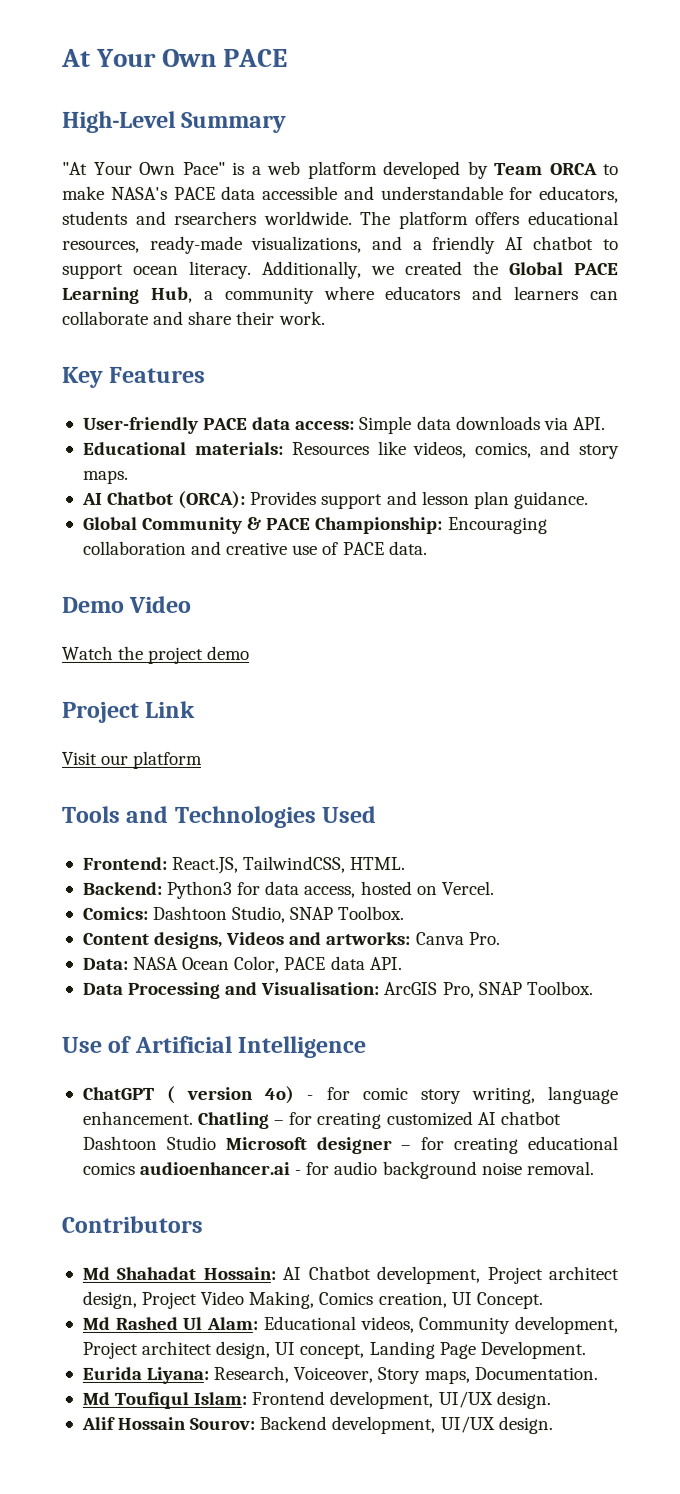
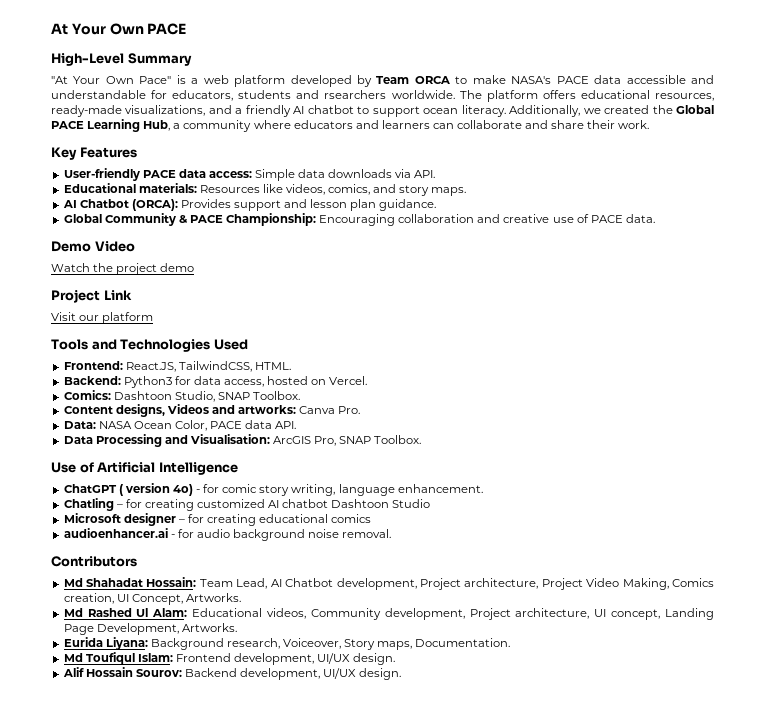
- ChatGPT ( version 4o) - for comic story writing, language enhancement. Chatling – for creating customized AI chatbot Dashtoon Studio Microsoft designer – for creating educational comics audioenhancer.ai - for audio background noise removal.
+ ChatGPT ( version 4o) - for comic story writing, language enhancement.
+ Chatling – for creating customized AI chatbot Dashtoon Studio
+ Microsoft designer – for creating educational comics
+ audioenhancer.ai - for audio background noise removal.
- Md Shahadat Hossain: AI Chatbot development, Project architect design, Project Video Making, Comics creation, UI Concept.
+ Md Shahadat Hossain: Team Lead, AI Chatbot development, Project architecture, Project Video Making, Comics creation, UI Concept, Artworks.
- Md Rashed Ul Alam: Educational videos, Community development, Project architect design, UI concept, Landing Page Development.
+ Md Rashed Ul Alam: Educational videos, Community development, Project architecture, UI concept, Landing Page Development, Artworks.
- Eurida Liyana: Research, Voiceover, Story maps, Documentation.
+ Eurida Liyana: Background research, Voiceover, Story maps, Documentation.

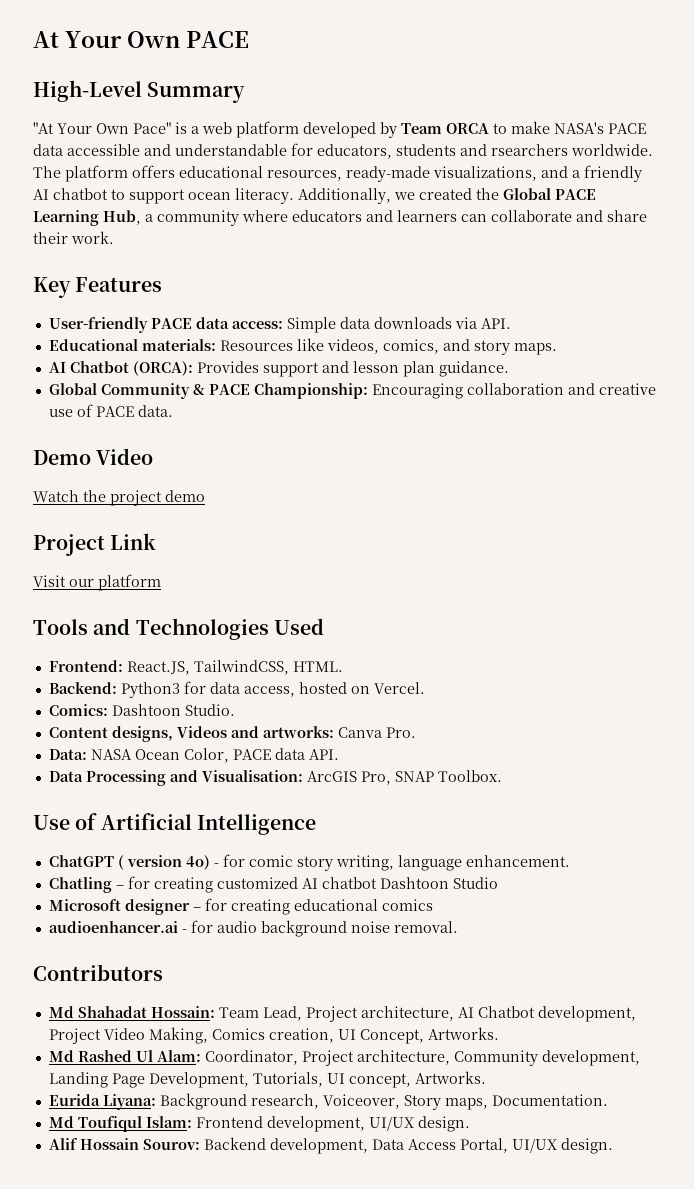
- Comics: Dashtoon Studio, SNAP Toolbox.
+ Comics: Dashtoon Studio.
- Md Shahadat Hossain: Team Lead, AI Chatbot development, Project architecture, Project Video Making, Comics creation, UI Concept, Artworks.
+ Md Shahadat Hossain: Team Lead, Project architecture, AI Chatbot development, Project Video Making, Comics creation, UI Concept, Artworks.
- Md Rashed Ul Alam: Educational videos, Community development, Project architecture, UI concept, Landing Page Development, Artworks.
+ Md Rashed Ul Alam: Coordinator, Project architecture, Community development, Landing Page Development, Tutorials, UI concept, Artworks.
- Alif Hossain Sourov: Backend development, UI/UX design.
+ Alif Hossain Sourov: Backend development, Data Access Portal, UI/UX design.

